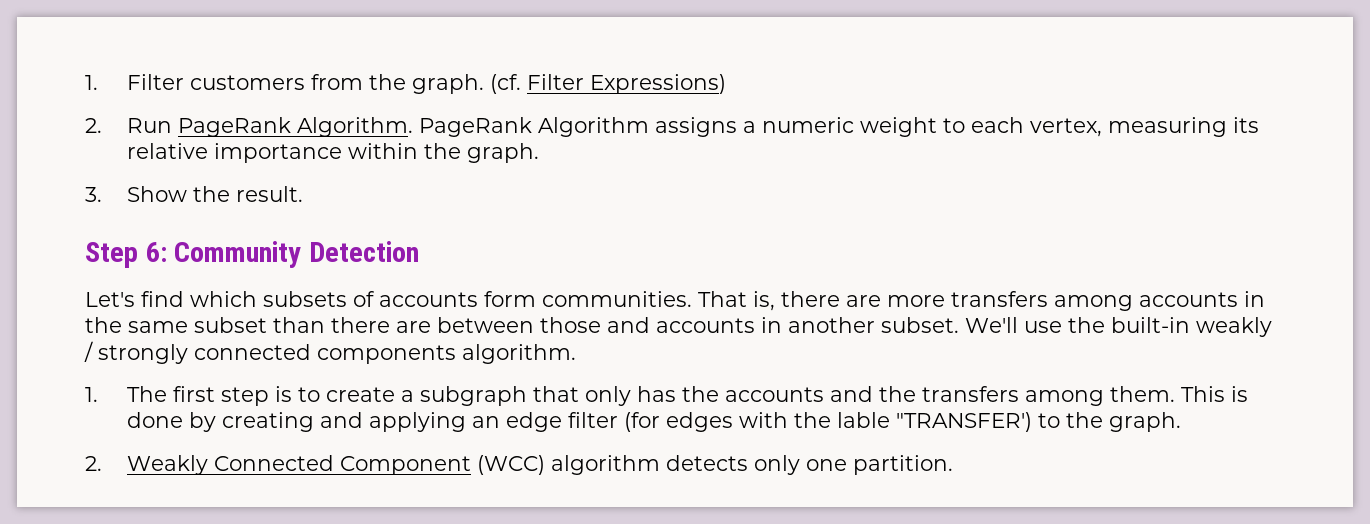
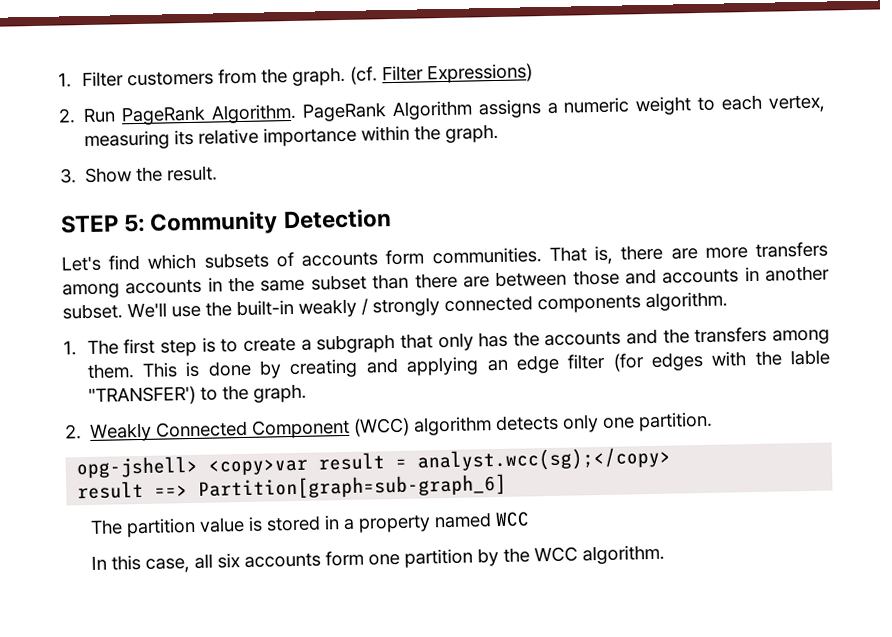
- Step 6: Community Detection
+ STEP 5: Community Detection
+ opg-jshell> <copy>var result = analyst.wcc(sg);</copy>
+ result ==> Partition[graph=sub-graph_6]
+ The partition value is stored in a property named WCC
+ In this case, all six accounts form one partition by the WCC algorithm.

